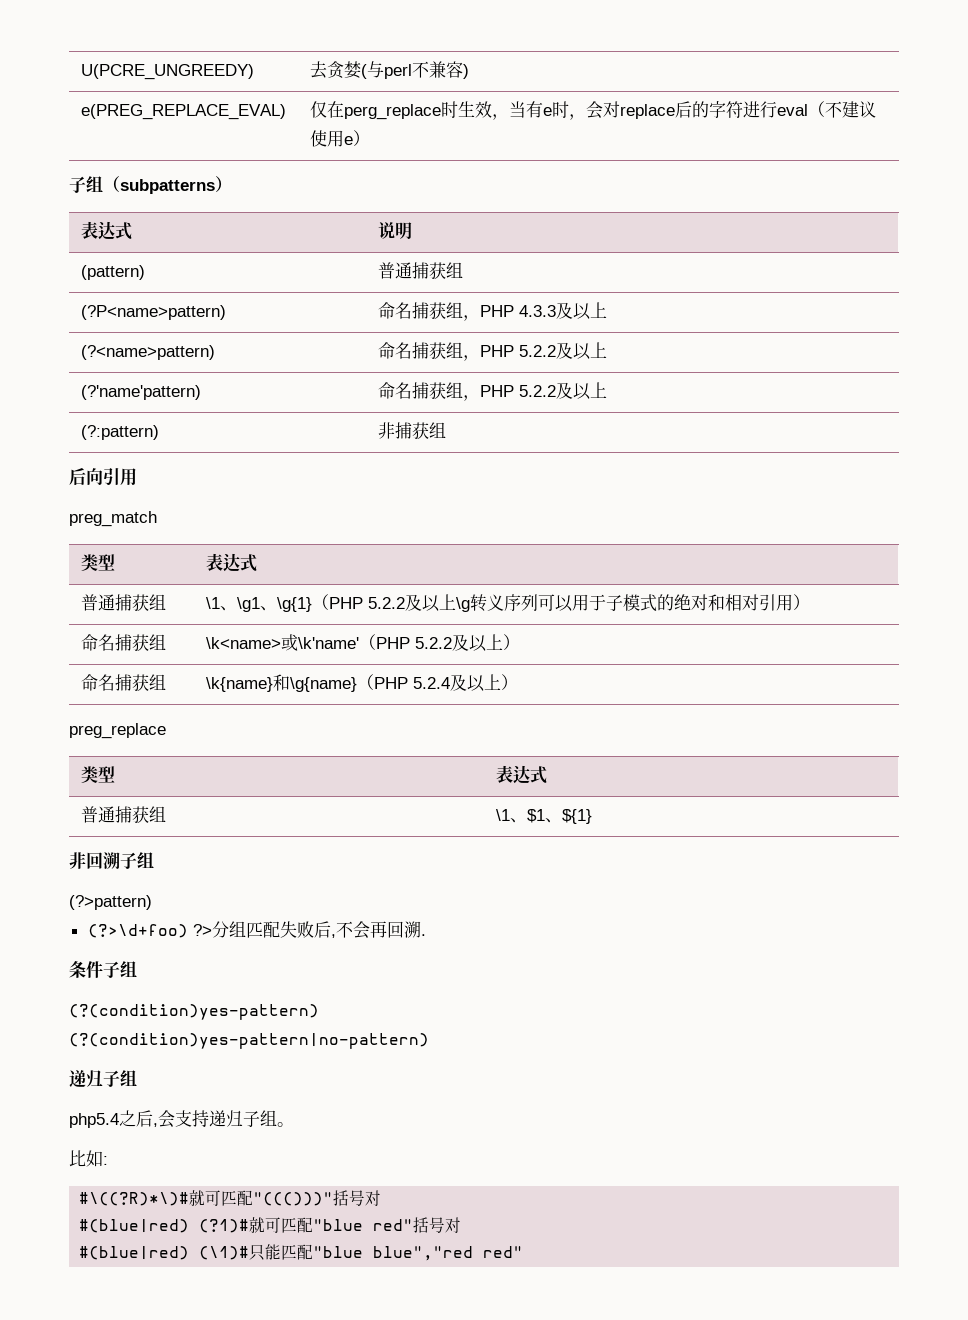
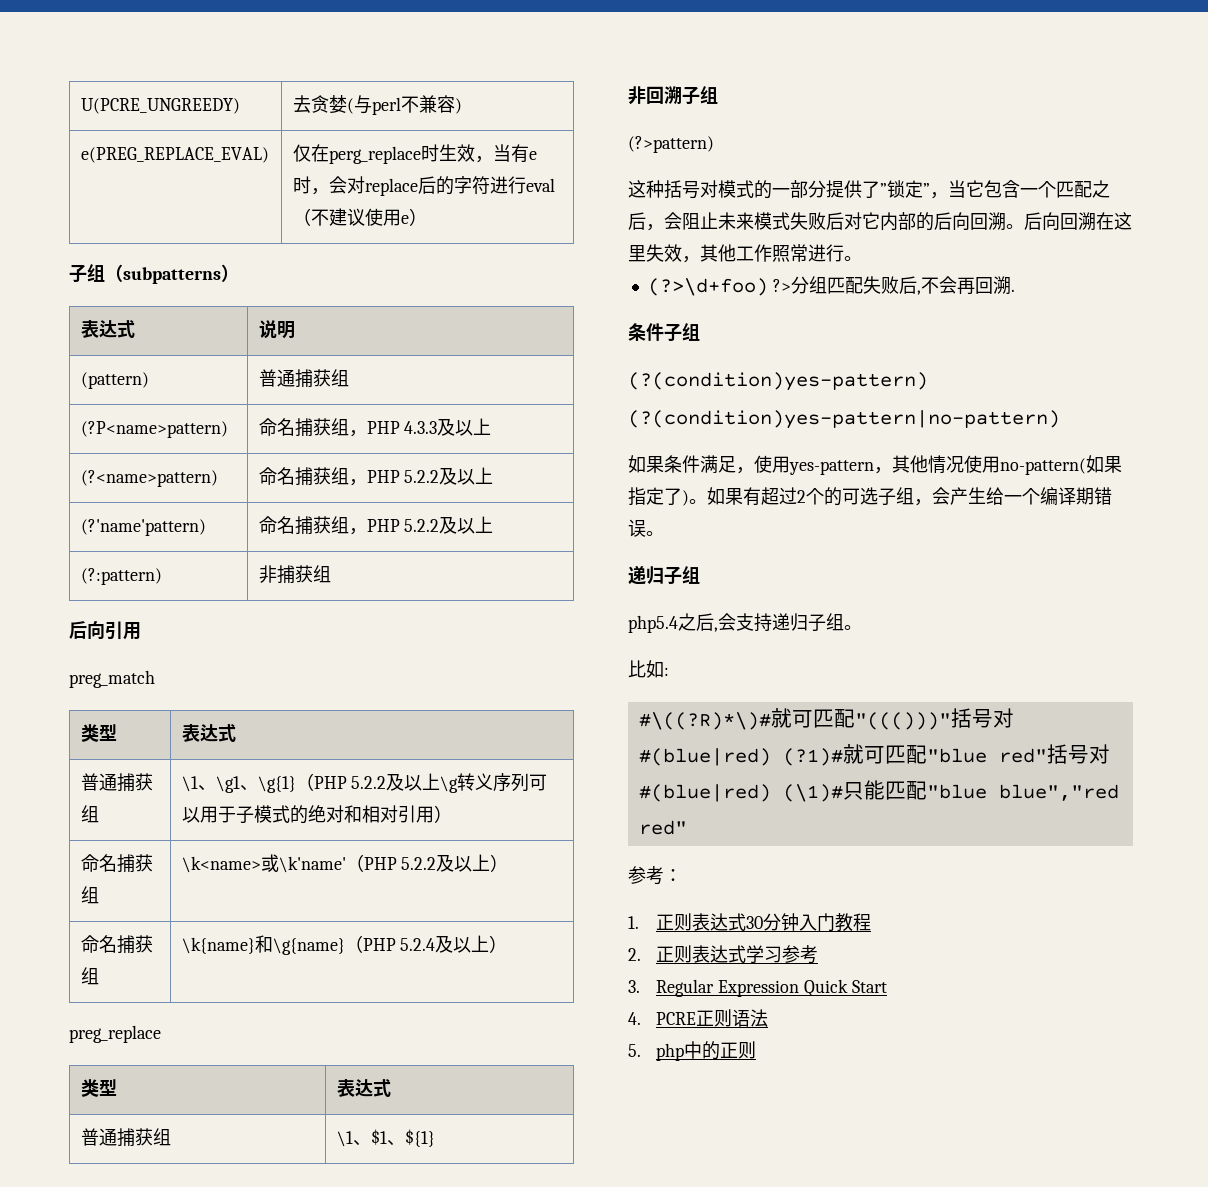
+ 这种括号对模式的一部分提供了”锁定”，当它包含一个匹配之后，会阻止未来模式失败后对它内部的后向回溯。后向回溯在这里失效，其他工作照常进行。
+ 如果条件满足，使用yes-pattern，其他情况使用no-pattern(如果指定了)。如果有超过2个的可选子组，会产生给一个编译期错误。
+ 参考：
+ 1.正则表达式30分钟入门教程
+ 2.正则表达式学习参考
+ 3. Regular Expression Quick Start
+ 4. PCRE正则语法
+ 5. php中的正则

